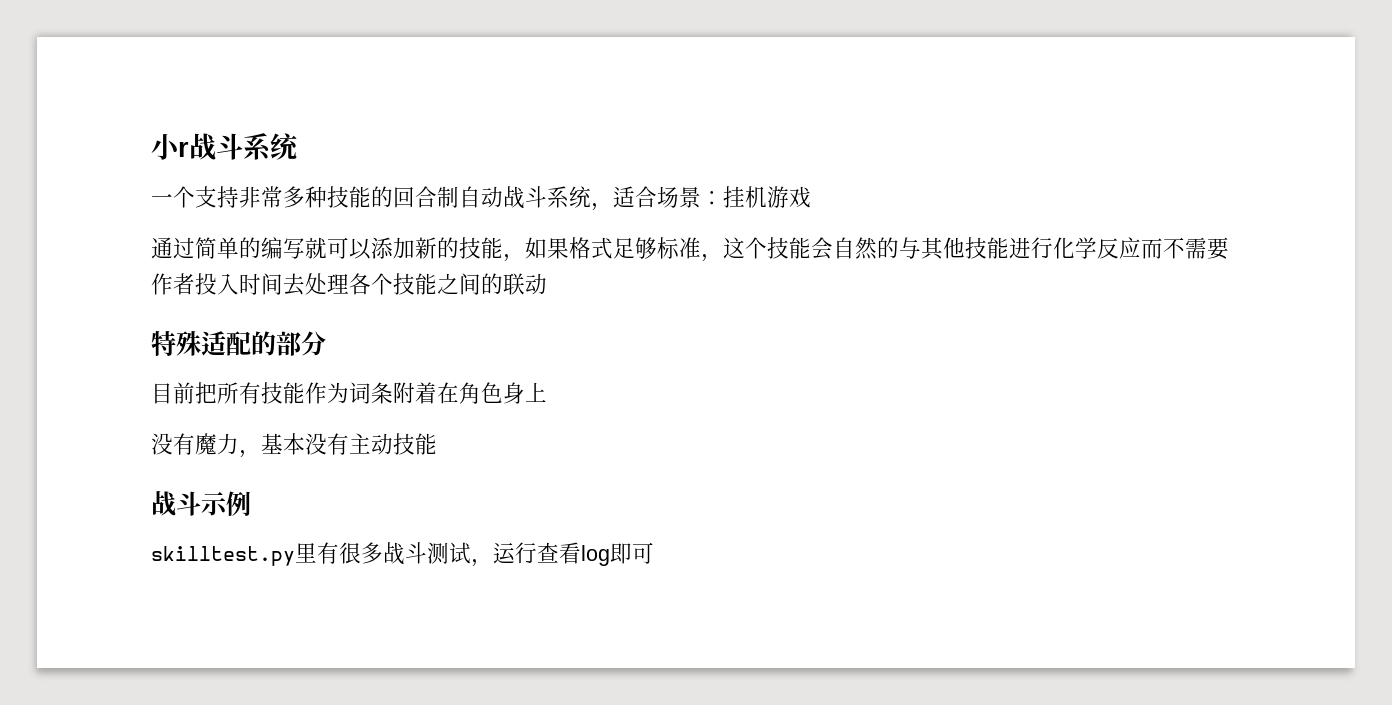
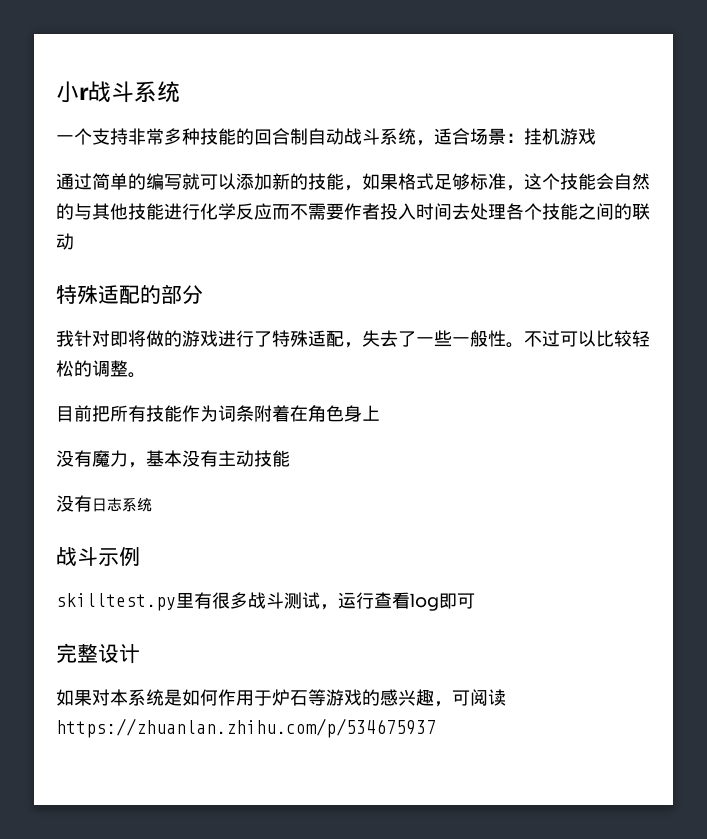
+ 我针对即将做的游戏进行了特殊适配，失去了一些一般性。不过可以比较轻松的调整。
+ 没有日志系统
+ 完整设计
+ 如果对本系统是如何作用于炉石等游戏的感兴趣，可阅读https://zhuanlan.zhihu.com/p/534675937

